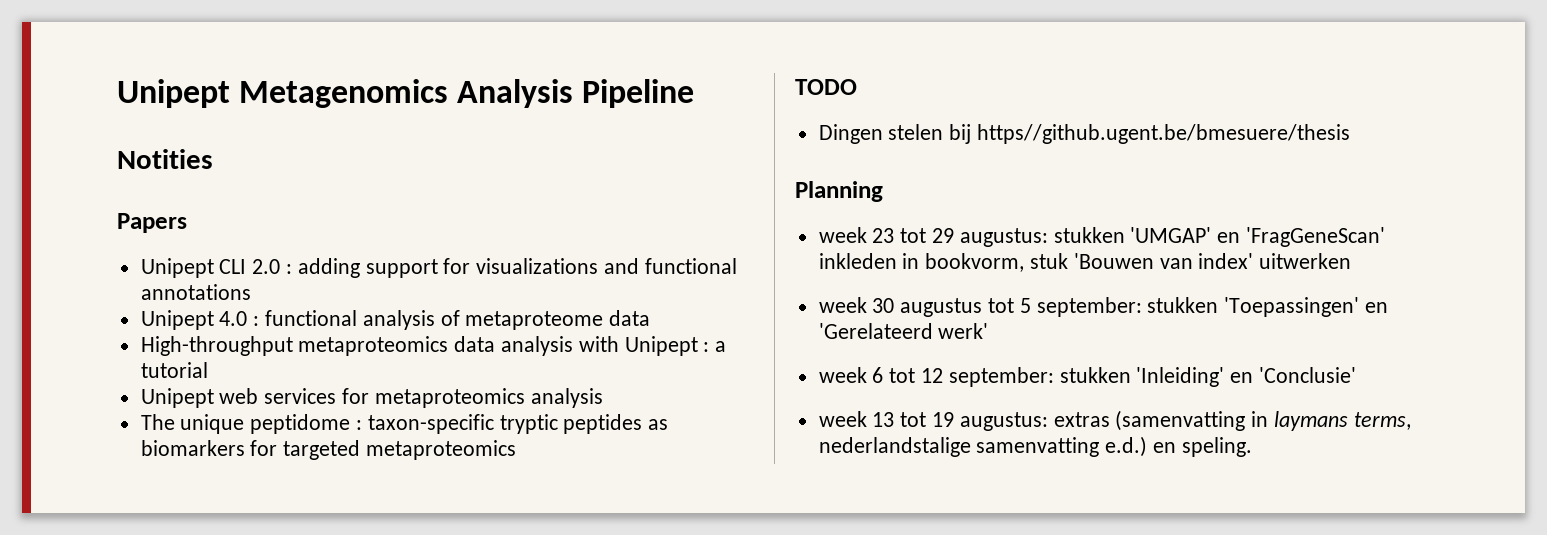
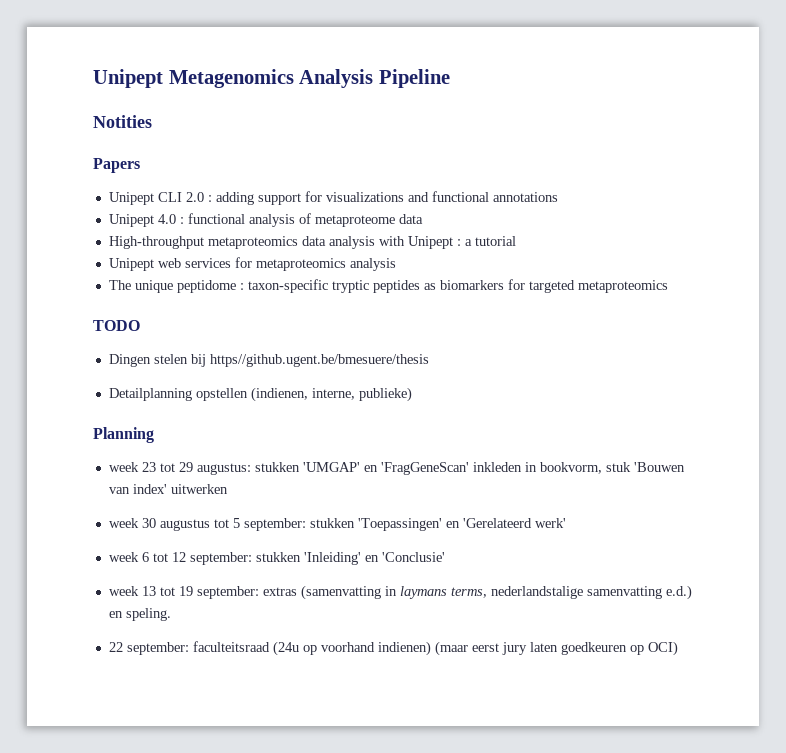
+ Detailplanning opstellen (indienen, interne, publieke)
- week 13 tot 19 augustus: extras (samenvatting in laymans terms, nederlandstalige samenvatting e.d.) en speling.
+ week 13 tot 19 september: extras (samenvatting in laymans terms, nederlandstalige samenvatting e.d.) en speling.
+ 22 september: faculteitsraad (24u op voorhand indienen) (maar eerst jury laten goedkeuren op OCI)

